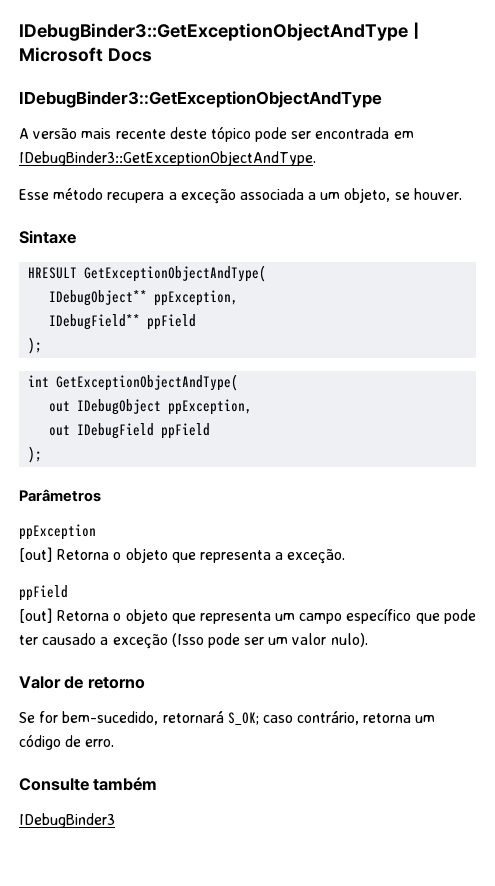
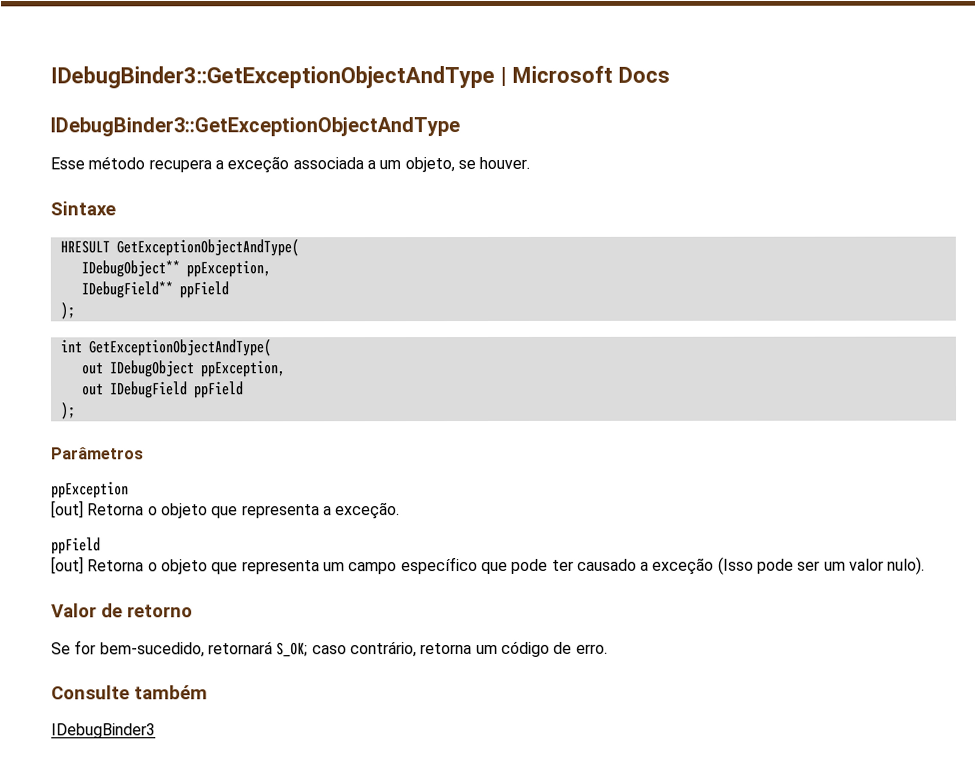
- A versão mais recente deste tópico pode ser encontrada em IDebugBinder3::GetExceptionObjectAndType.

